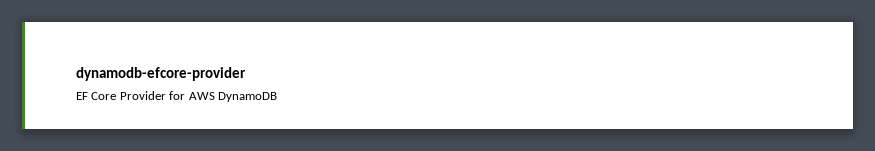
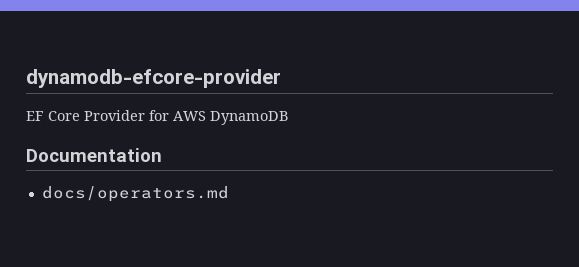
+ Documentation
+ docs/operators.md

